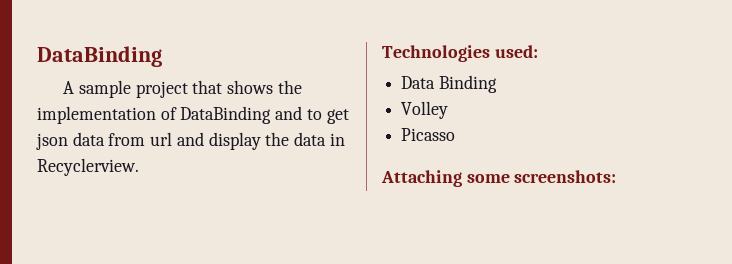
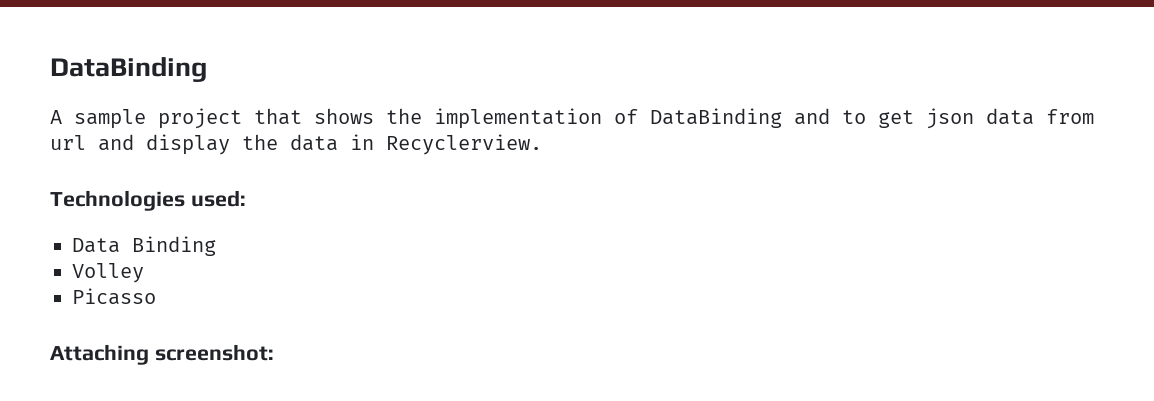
- Attaching some screenshots:
+ Attaching screenshot:

